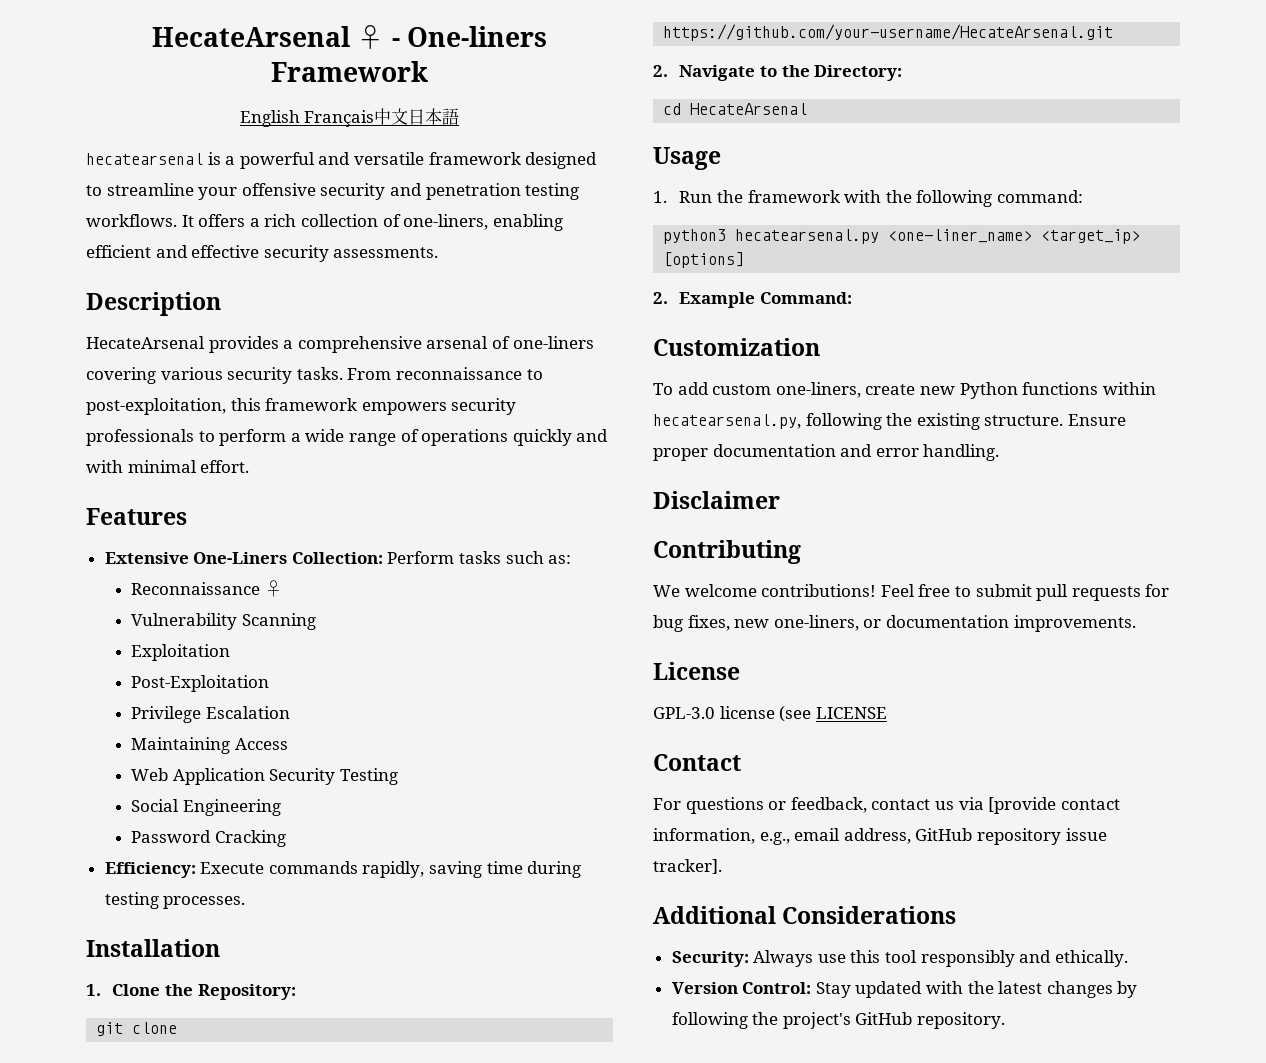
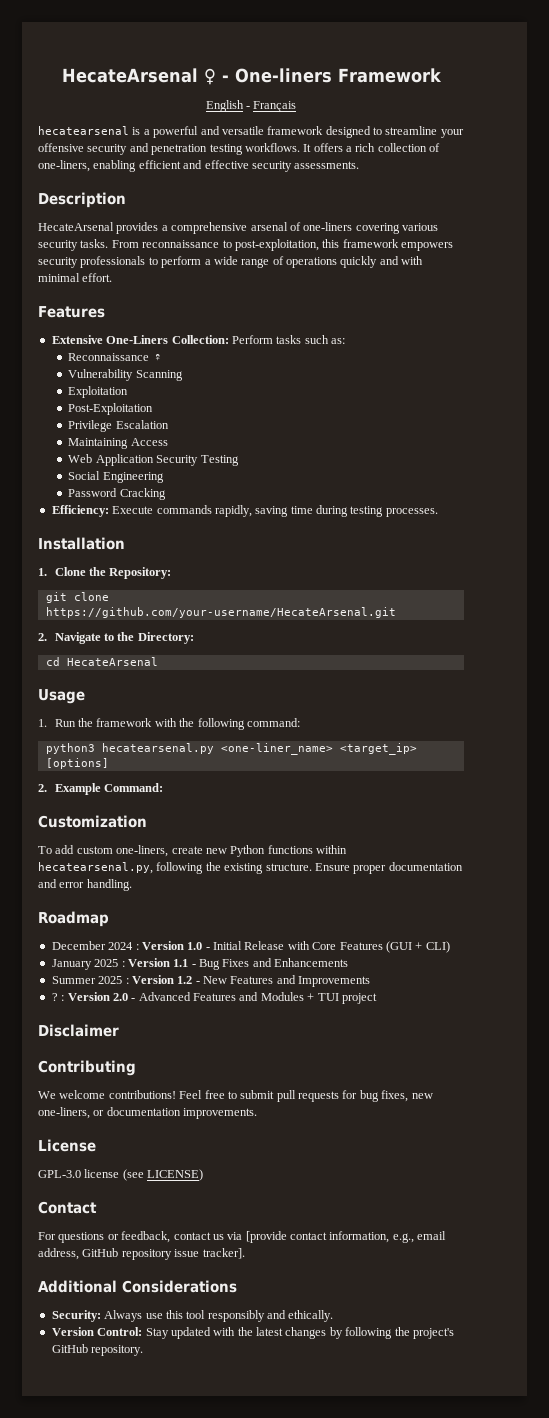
- English Français中文日本語
+ English - Français
+ Roadmap
+ December 2024 : Version 1.0 - Initial Release with Core Features (GUI + CLI)
+ January 2025 : Version 1.1 - Bug Fixes and Enhancements
+ Summer 2025 : Version 1.2 - New Features and Improvements
+ ? : Version 2.0 - Advanced Features and Modules + TUI project
- GPL-3.0 license (see LICENSE
+ GPL-3.0 license (see LICENSE)

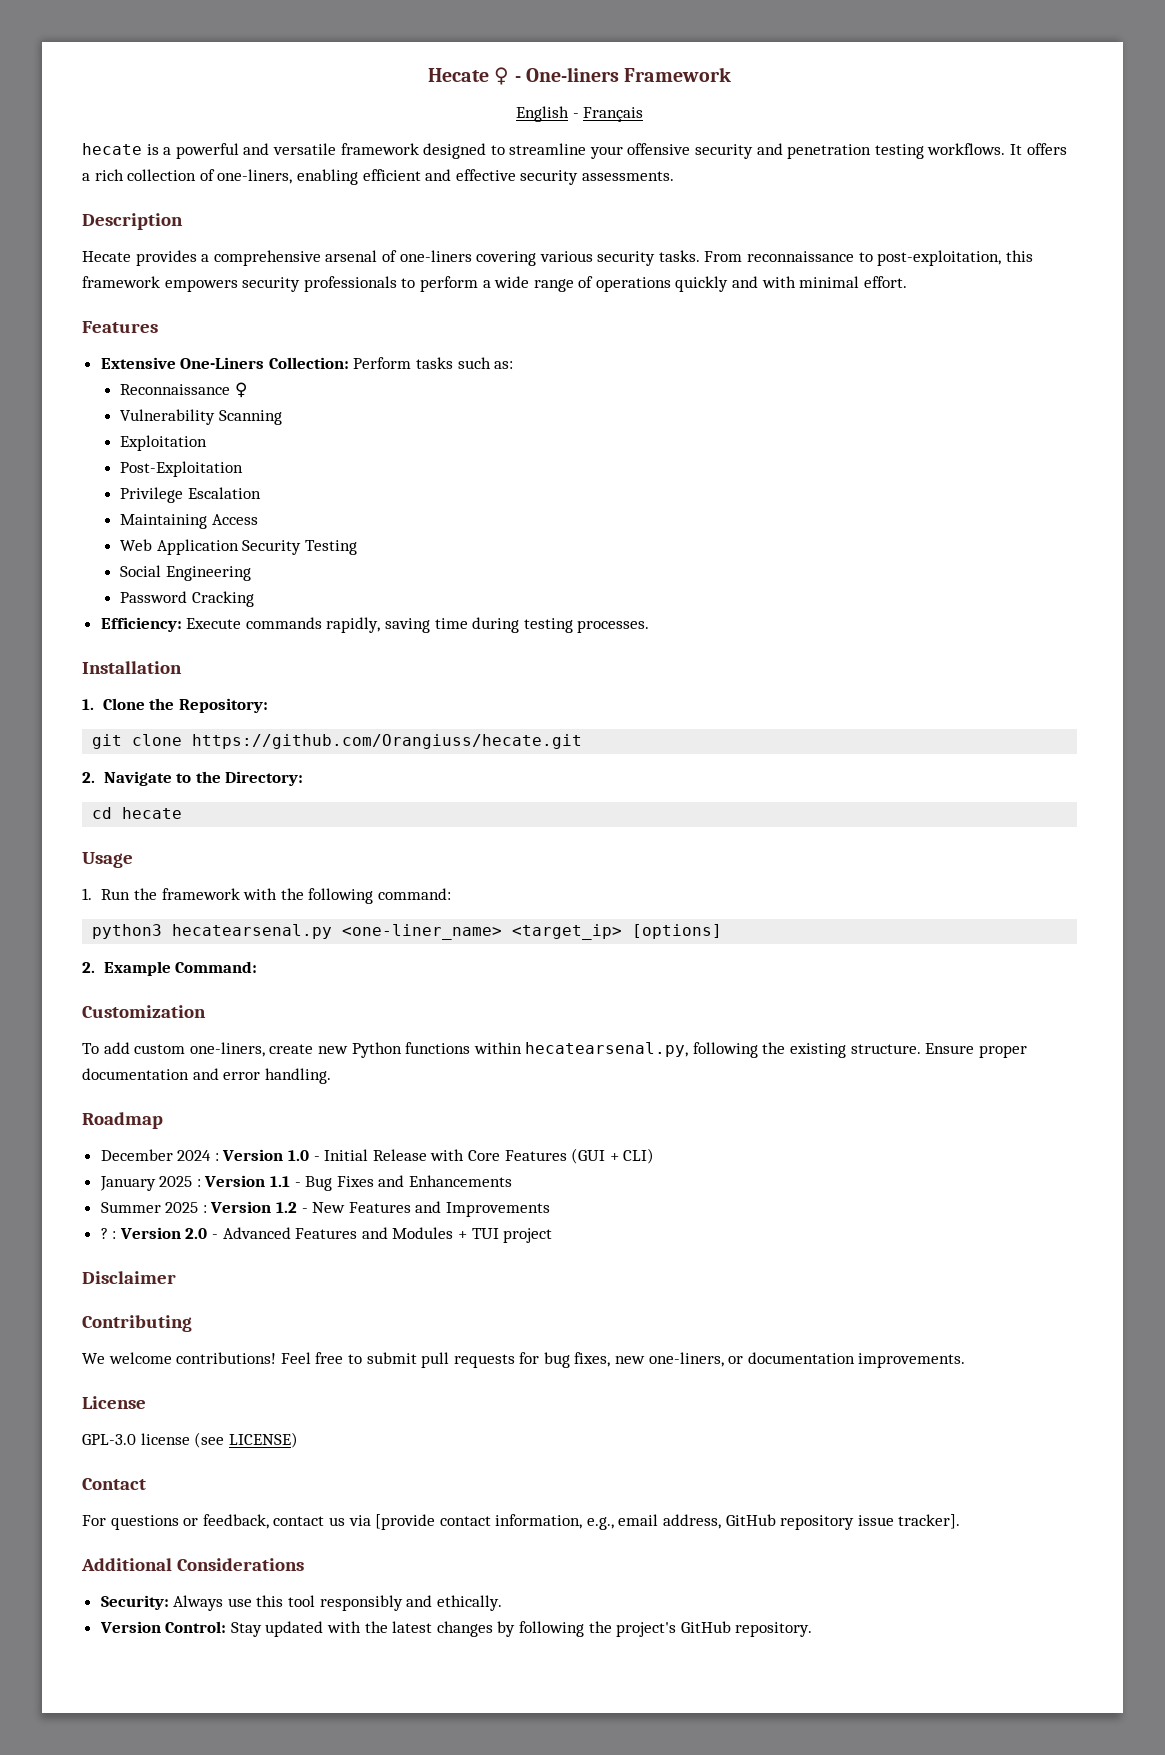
- HecateArsenal ♀ - One-liners Framework
+ Hecate ♀ - One-liners Framework
- hecatearsenal is a powerful and versatile framework designed to streamline your offensive security and penetration testing workflows.
+ hecate is a powerful and versatile framework designed to streamline your offensive security and penetration testing workflows.
- HecateArsenal provides a comprehensive arsenal of one-liners covering various security tasks.
+ Hecate provides a comprehensive arsenal of one-liners covering various security tasks.
- git clone https://github.com/your-username/HecateArsenal.git
+ git clone https://github.com/Orangiuss/hecate.git
- cd HecateArsenal
+ cd hecate

